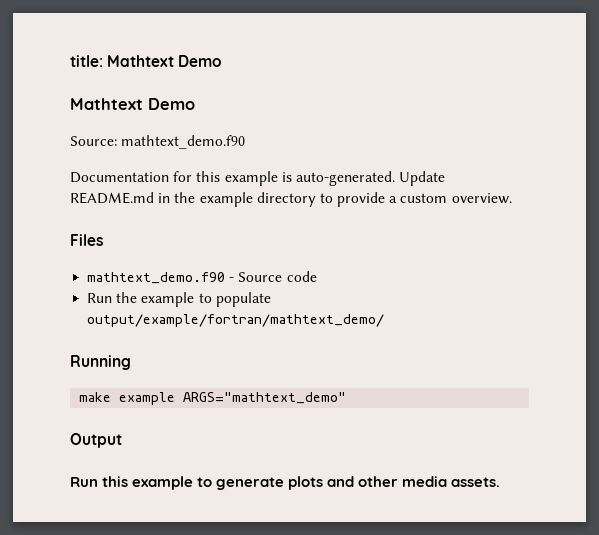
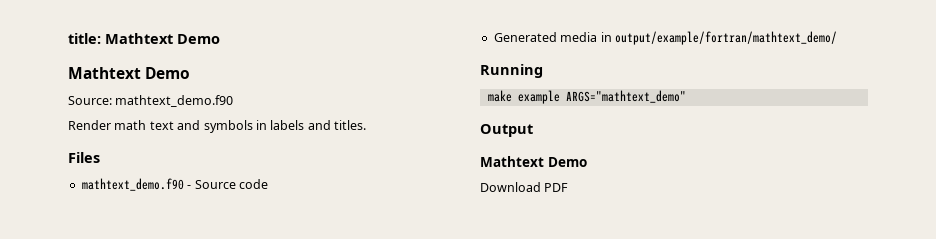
- Documentation for this example is auto-generated. Update README.md in the example directory to provide a custom overview.
+ Render math text and symbols in labels and titles.
- Run the example to populate output/example/fortran/mathtext_demo/
+ Generated media in output/example/fortran/mathtext_demo/
  Output
- Run this example to generate plots and other media assets.
+ Mathtext Demo
+ Download PDF

